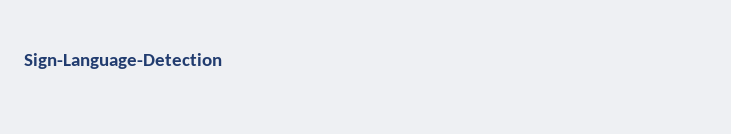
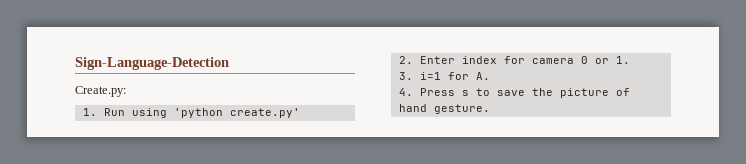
+ Create.py:
+ 1. Run using 'python create.py'
+ 2. Enter index for camera 0 or 1.
+ 3. i=1 for A.
+ 4. Press s to save the picture of hand gesture.

